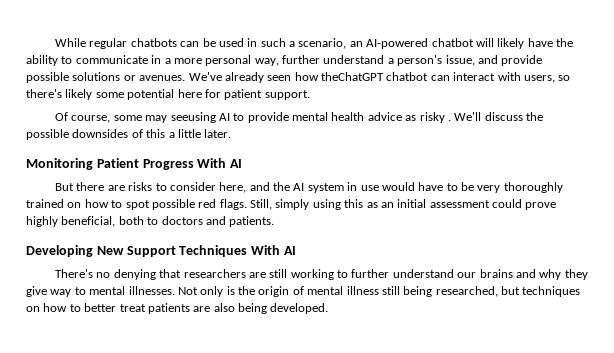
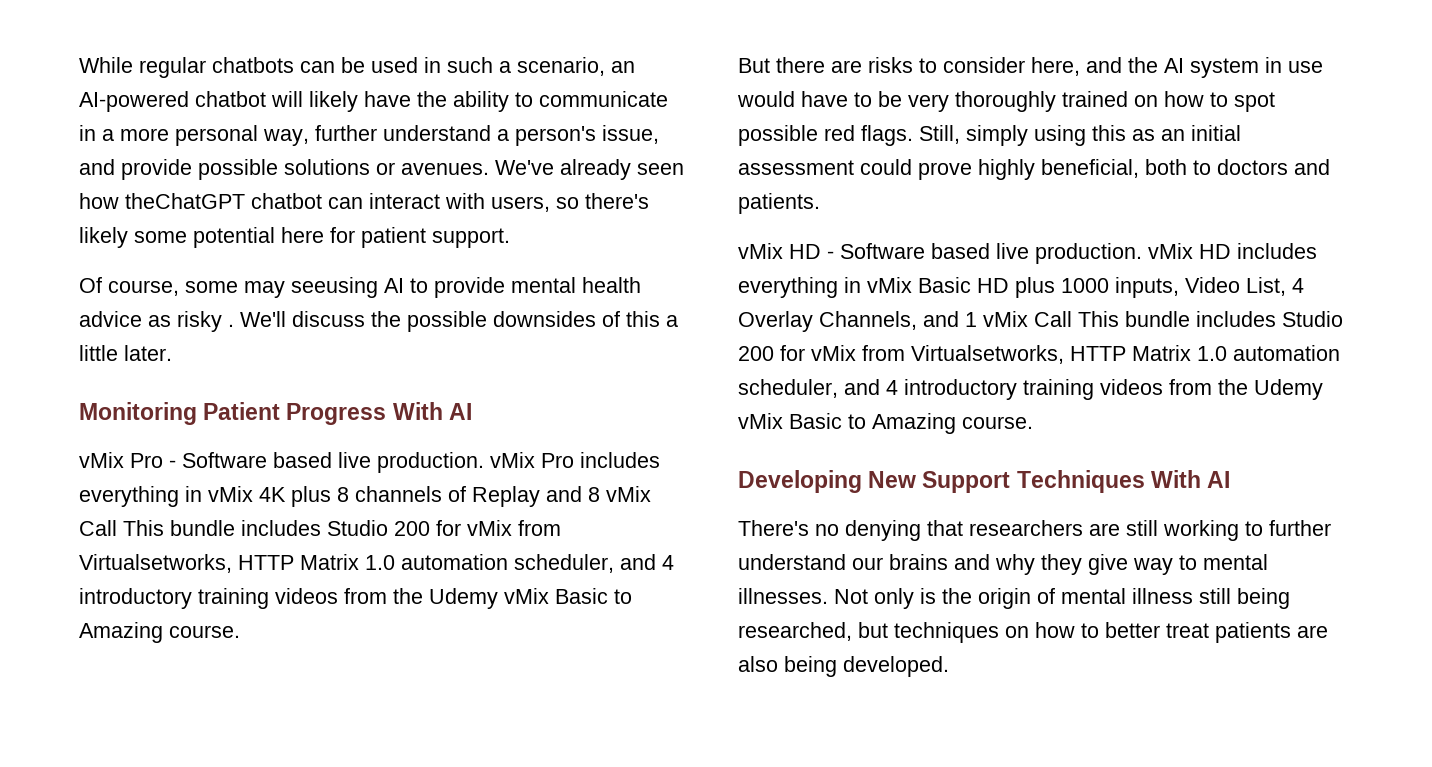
+ vMix Pro - Software based live production. vMix Pro includes everything in vMix 4K plus 8 channels of Replay and 8 vMix Call This bundle includes Studio 200 for vMix from Virtualsetworks, HTTP Matrix 1.0 automation scheduler, and 4 introductory training videos from the Udemy vMix Basic to Amazing course.
+ vMix HD - Software based live production. vMix HD includes everything in vMix Basic HD plus 1000 inputs, Video List, 4 Overlay Channels, and 1 vMix Call This bundle includes Studio 200 for vMix from Virtualsetworks, HTTP Matrix 1.0 automation scheduler, and 4 introductory training videos from the Udemy vMix Basic to Amazing course.

